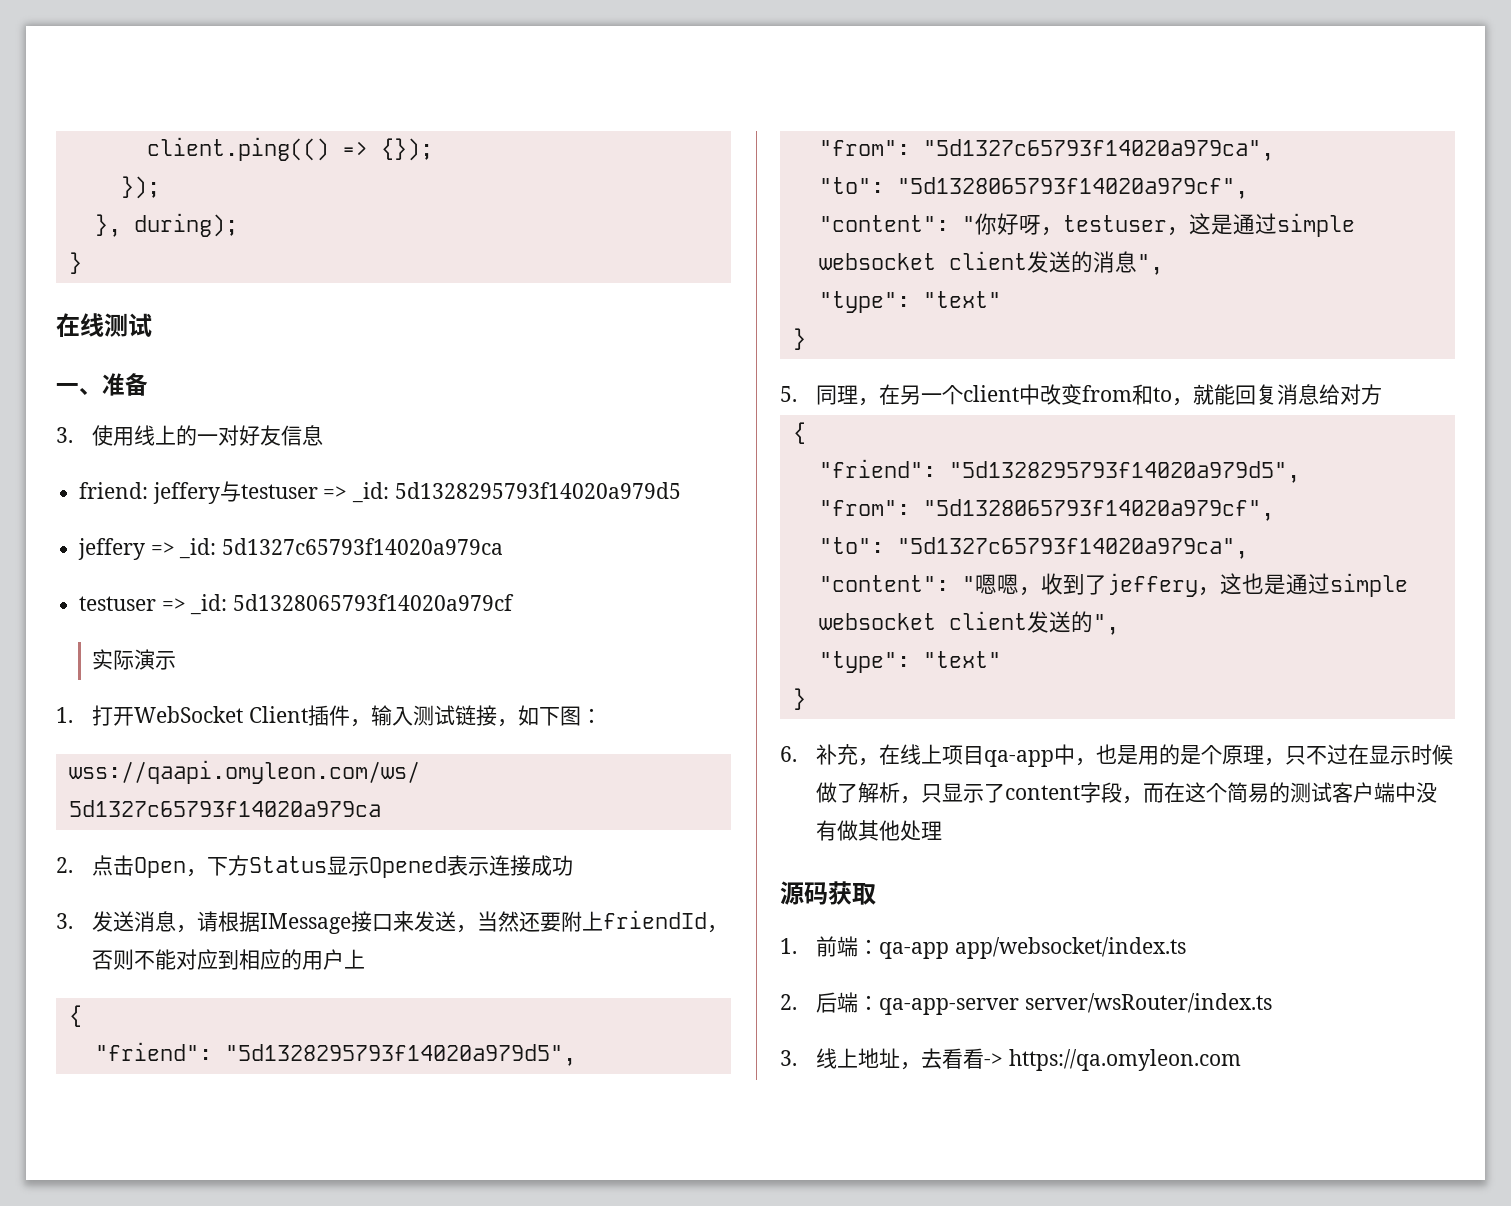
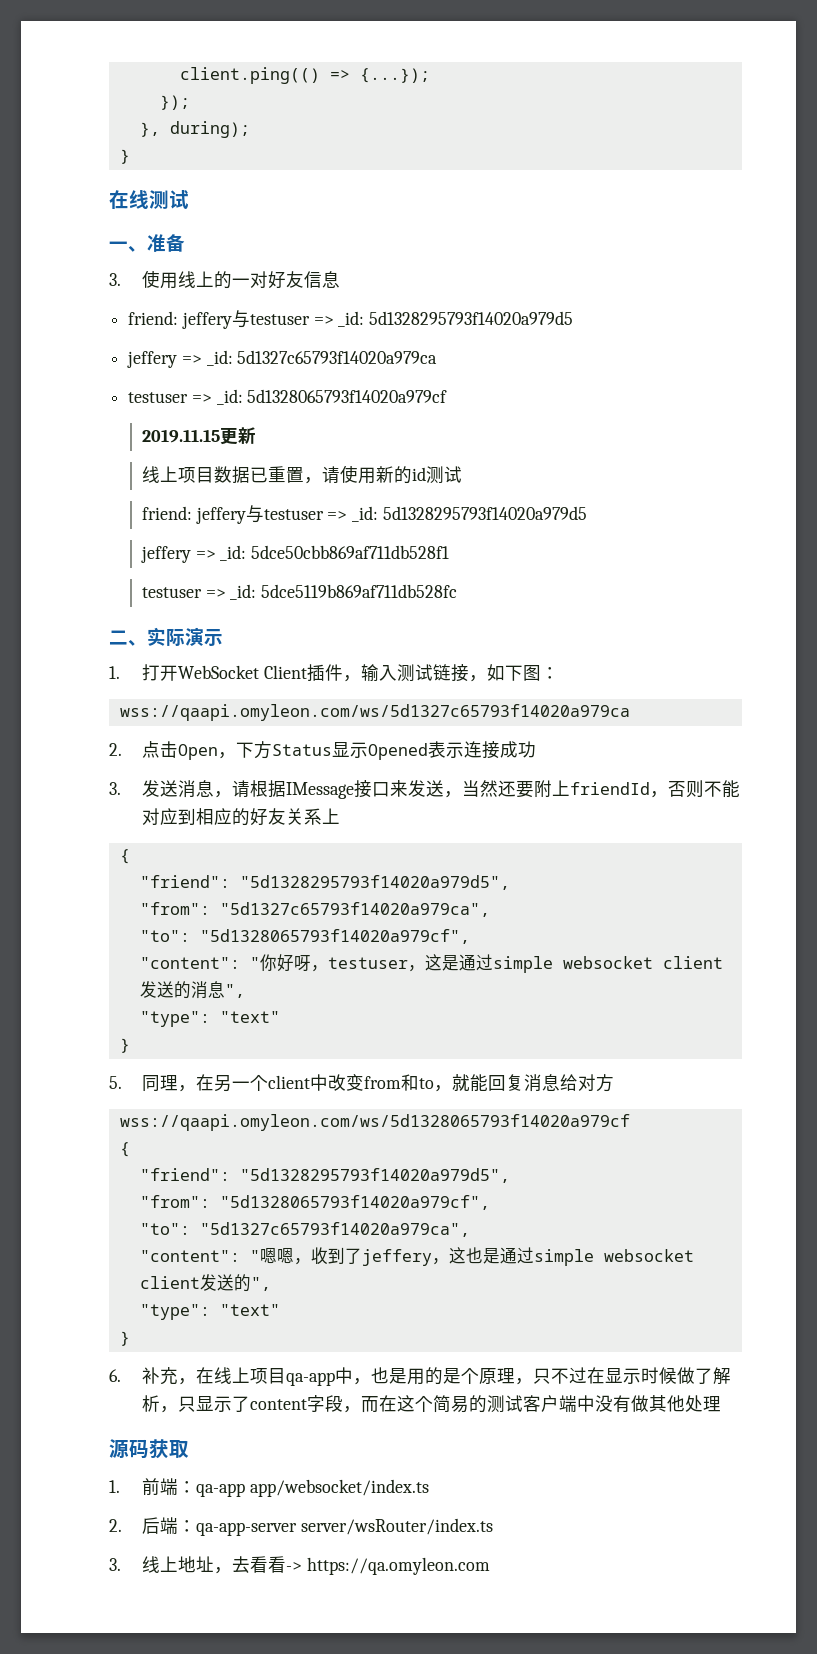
- client.ping(() => {});
+ client.ping(() => {...});
- 实际演示
+ 2019.11.15更新
+ 线上项目数据已重置，请使用新的id测试
+ friend: jeffery与testuser => _id: 5d1328295793f14020a979d5
+ jeffery => _id: 5dce50cbb869af711db528f1
+ testuser => _id: 5dce5119b869af711db528fc
+ 二、实际演示
- 3.发送消息，请根据IMessage接口来发送，当然还要附上friendId，否则不能对应到相应的用户上
+ 3.发送消息，请根据IMessage接口来发送，当然还要附上friendId，否则不能对应到相应的好友关系上
+ wss://qaapi.omyleon.com/ws/5d1328065793f14020a979cf

